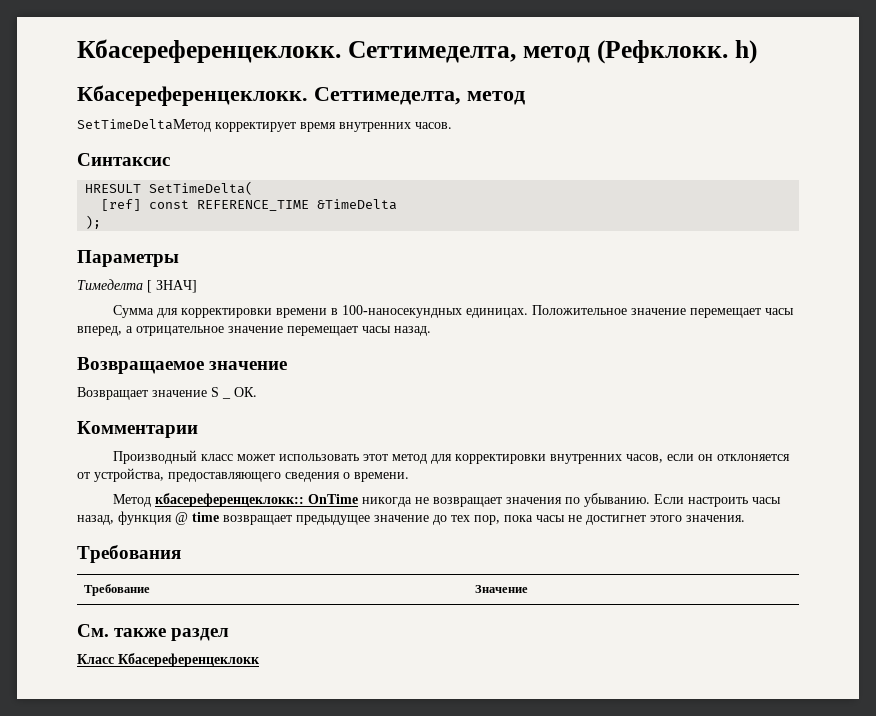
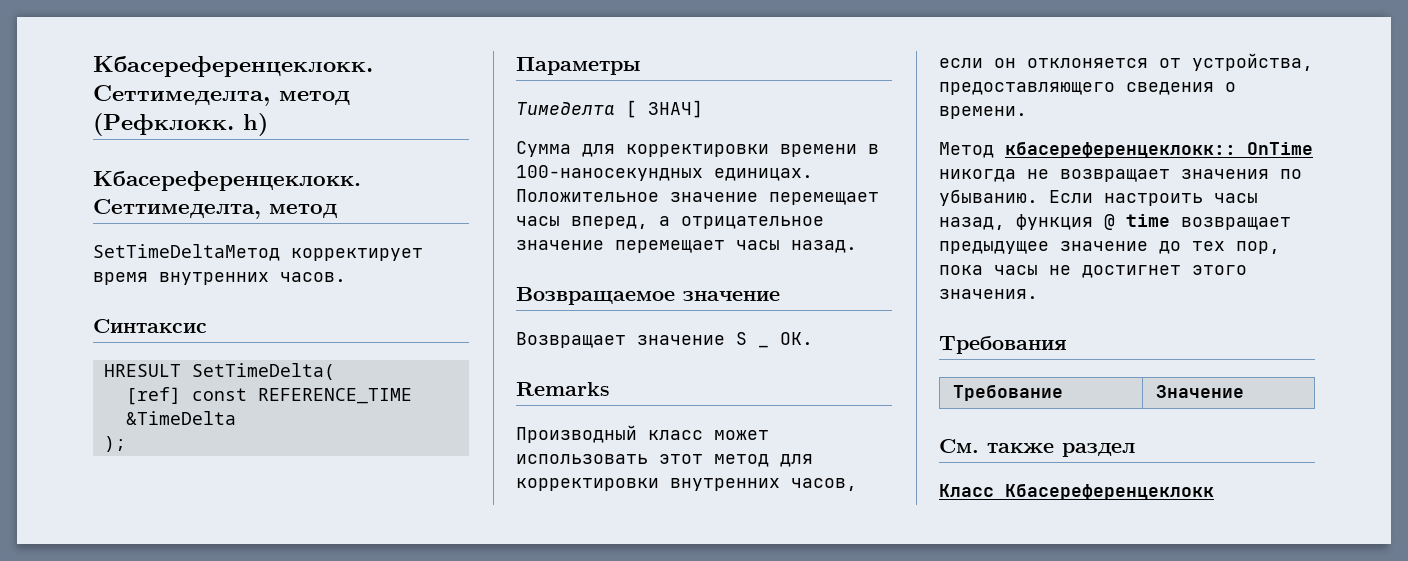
- Комментарии
+ Remarks

